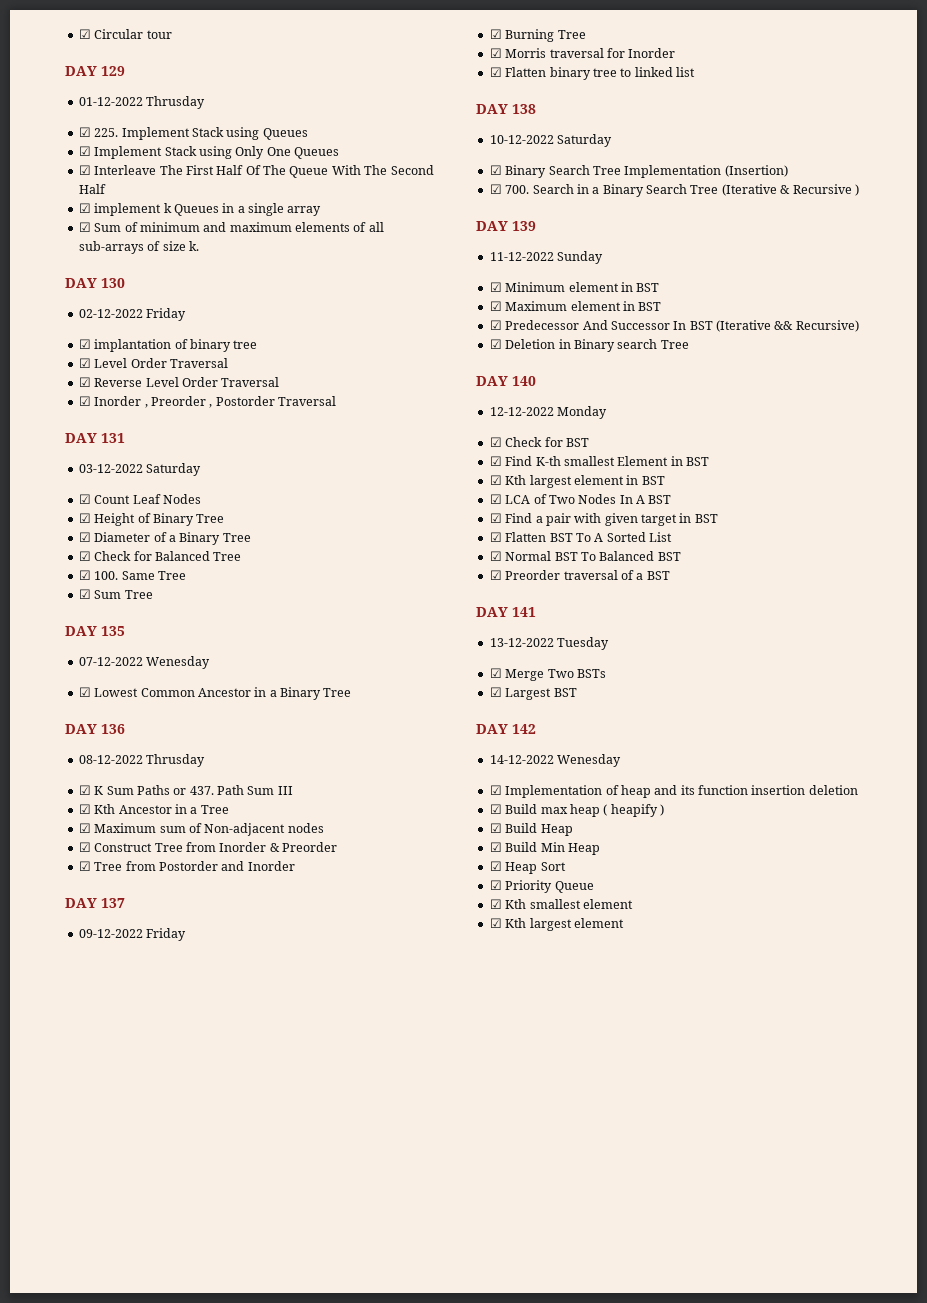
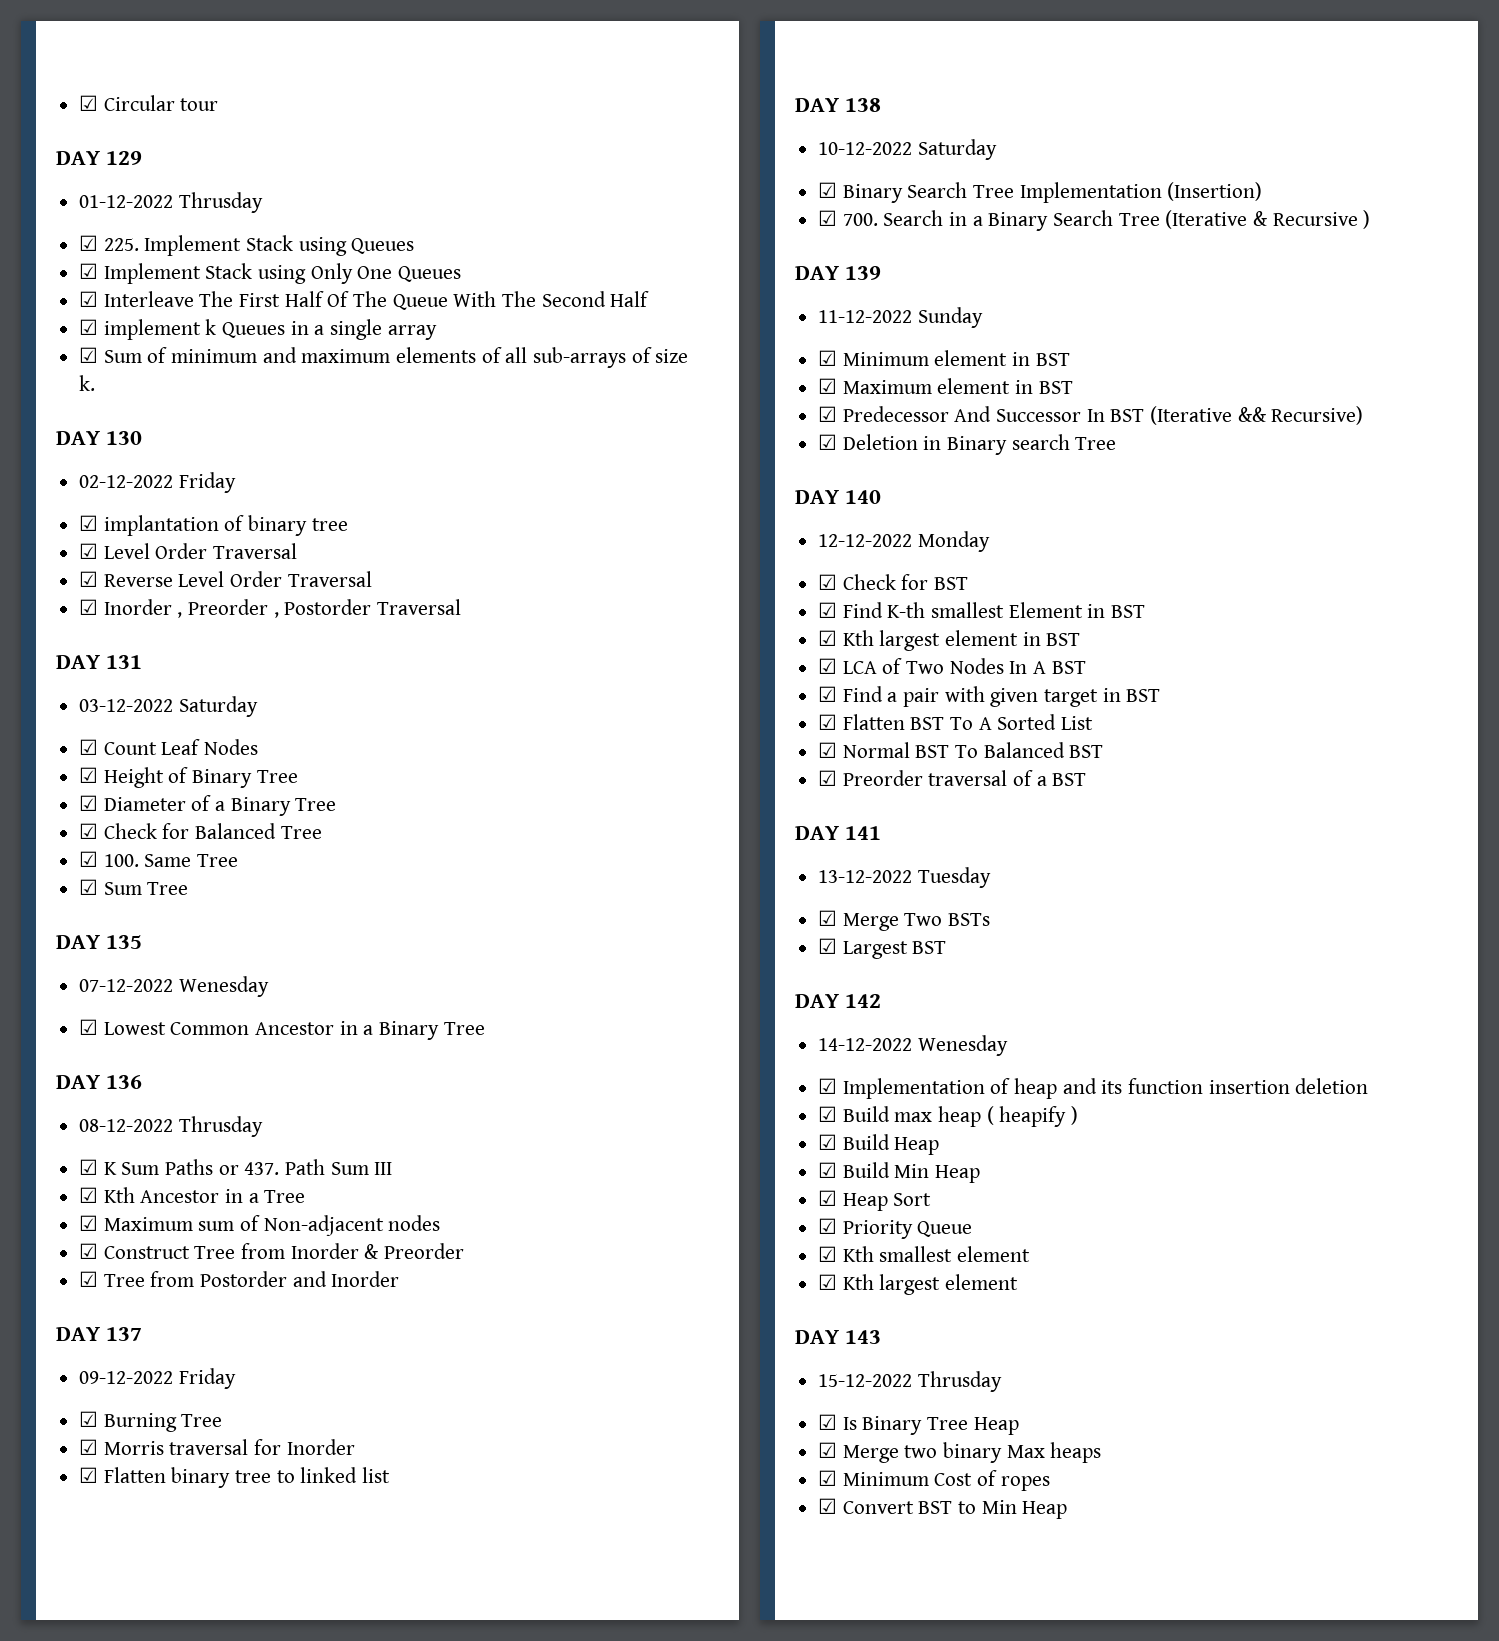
+ DAY 143
+ 15-12-2022 Thrusday
+ ☑ Is Binary Tree Heap
+ ☑ Merge two binary Max heaps
+ ☑ Minimum Cost of ropes
+ ☑ Convert BST to Min Heap

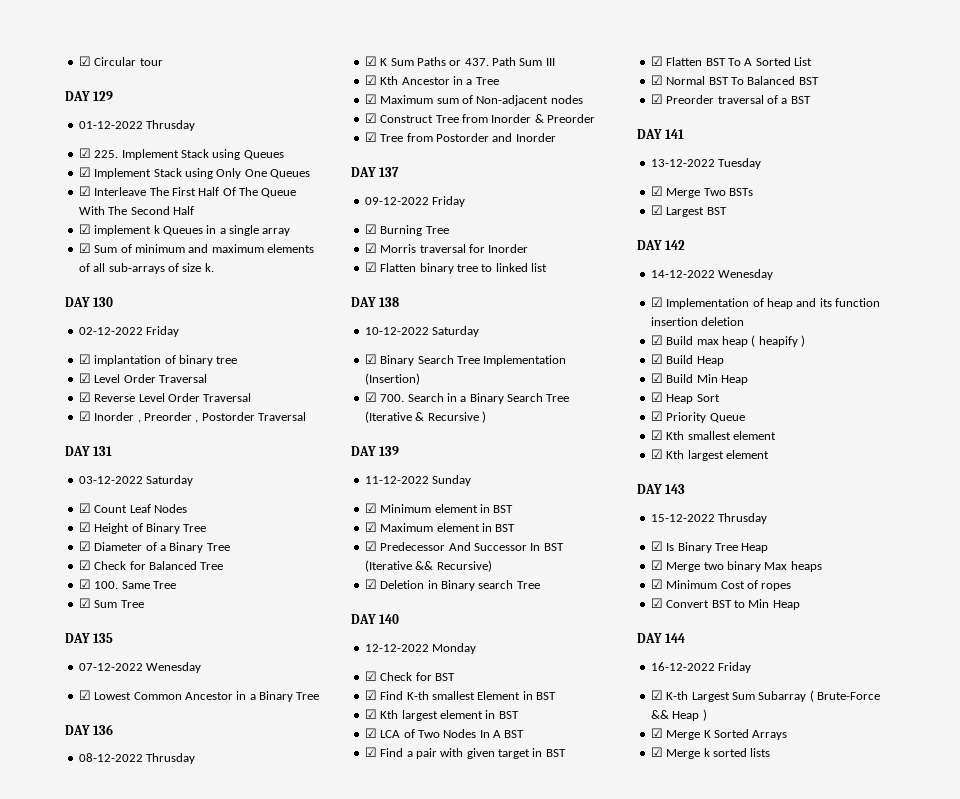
+ DAY 144
+ 16-12-2022 Friday
+ ☑ K-th Largest Sum Subarray ( Brute-Force && Heap )
+ ☑ Merge K Sorted Arrays
+ ☑ Merge k sorted lists

